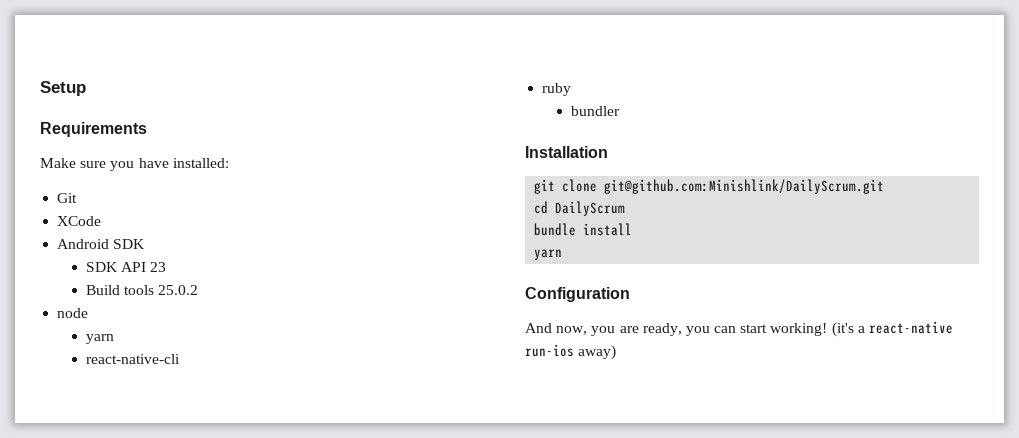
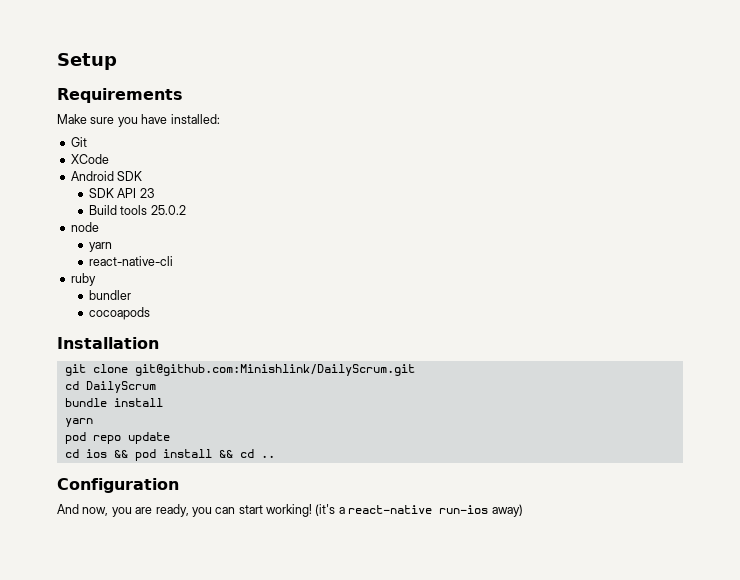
+ cocoapods
+ pod repo update
+ cd ios && pod install && cd ..

